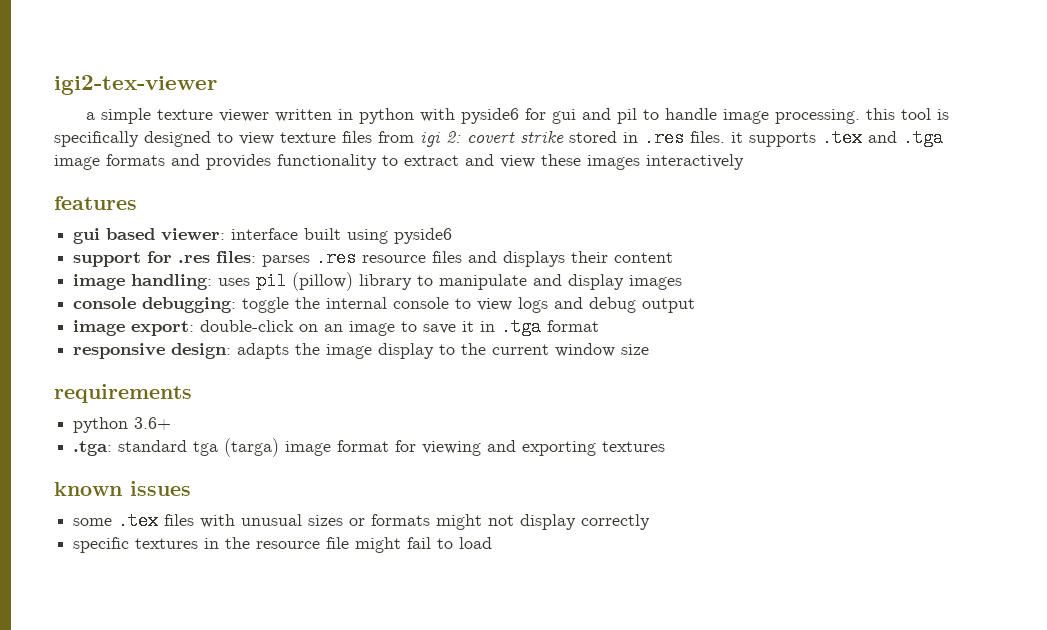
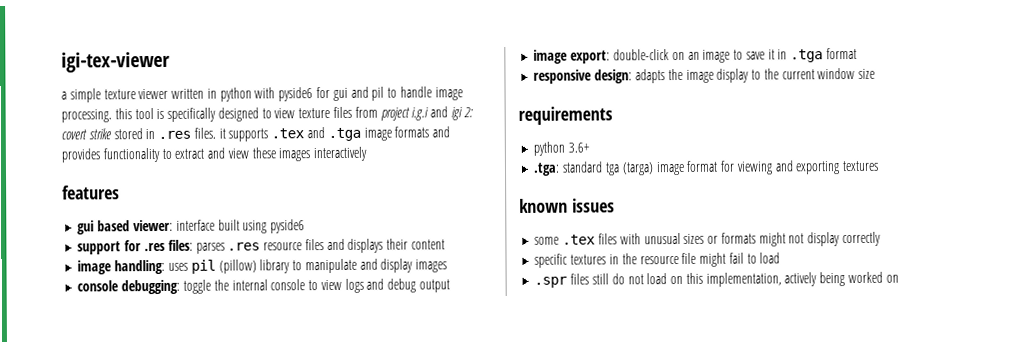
- igi2-tex-viewer
+ igi-tex-viewer
- a simple texture viewer written in python with pyside6 for gui and pil to handle image processing. this tool is specifically designed to view texture files from igi 2: covert strike stored in .res files. it supports .tex and .tga image formats and provides functionality to extract and view these images interactively
+ a simple texture viewer written in python with pyside6 for gui and pil to handle image processing. this tool is specifically designed to view texture files from project i.g.i and igi 2: covert strike stored in .res files. it supports .tex and .tga image formats and provides functionality to extract and view these images interactively
+ .spr files still do not load on this implementation, actively being worked on

